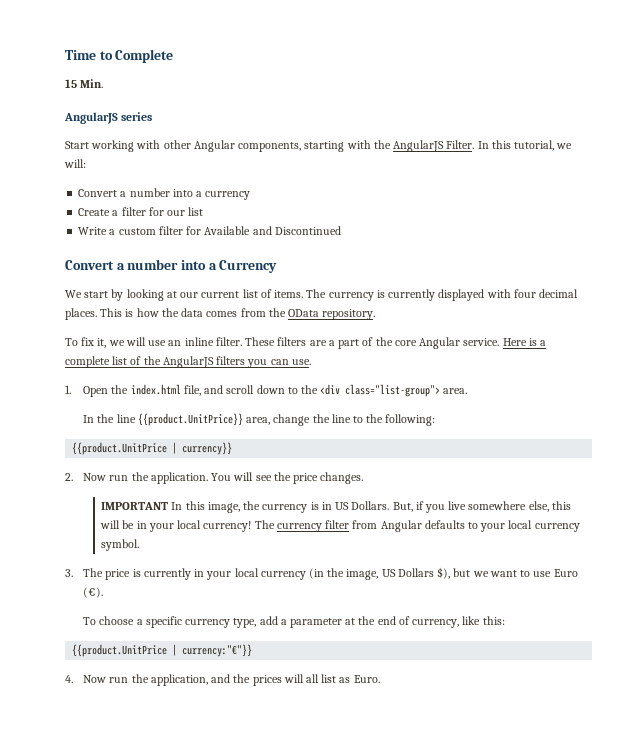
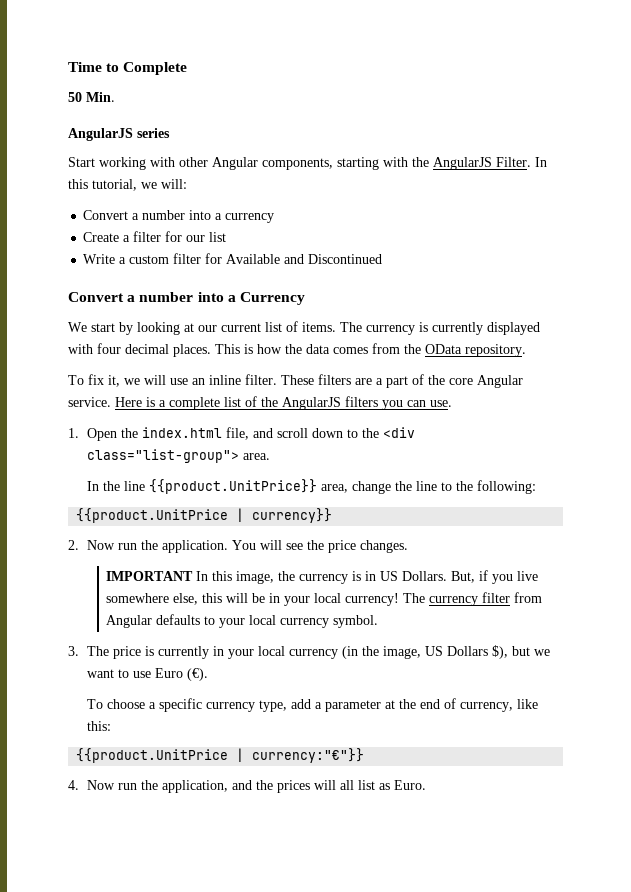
- 15 Min.
+ 50 Min.

